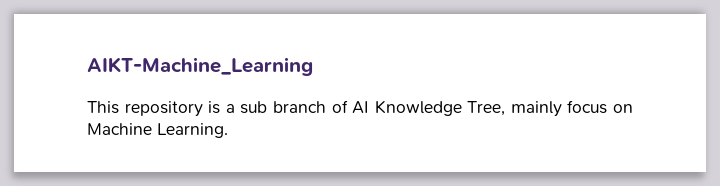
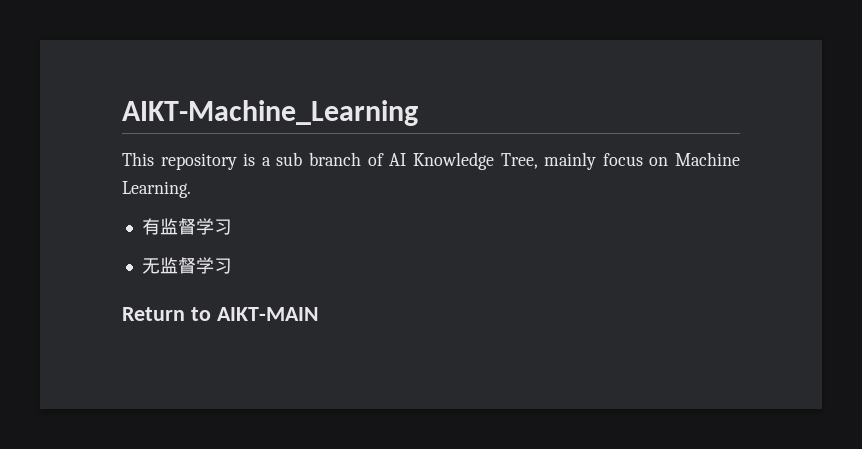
+ 有监督学习
+ 无监督学习
+ Return to AIKT-MAIN

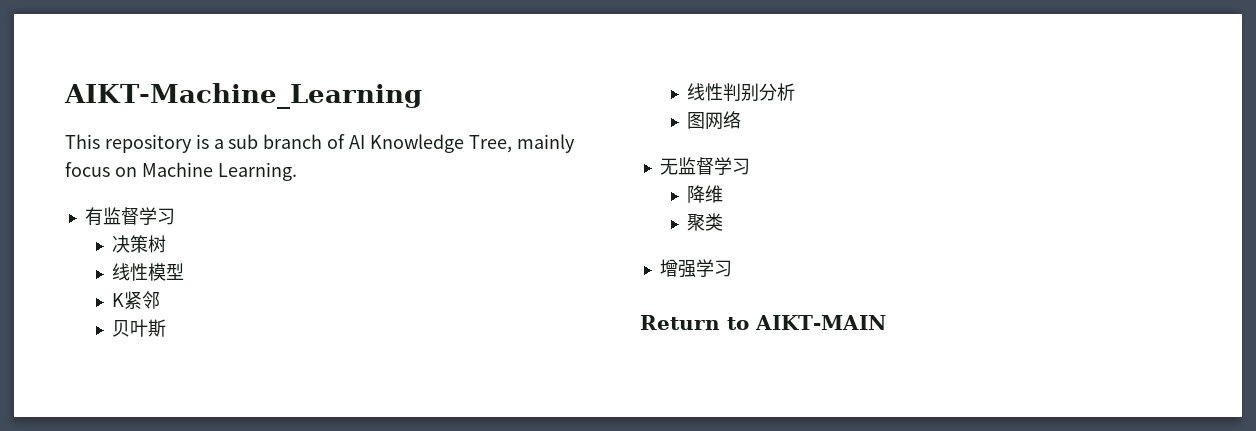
+ 决策树
+ 线性模型
+ K紧邻
+ 贝叶斯
+ 线性判别分析
+ 图网络
+ 降维
+ 聚类
+ 增强学习

